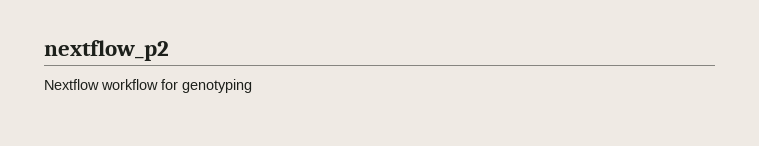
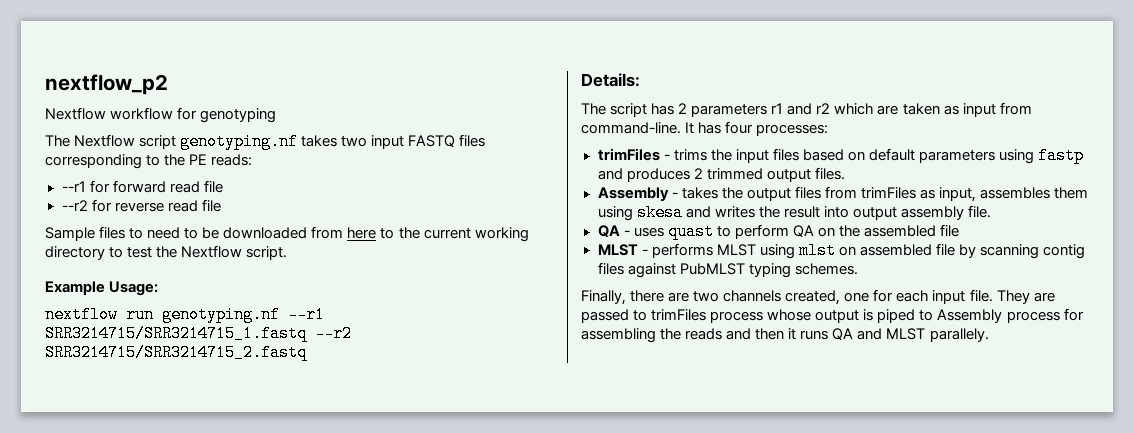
+ The Nextflow script genotyping.nf takes two input FASTQ files corresponding to the PE reads:
+ --r1 for forward read file
+ --r2 for reverse read file
+ Sample files to need to be downloaded from here to the current working directory to test the Nextflow script.
+ Example Usage:
+ nextflow run genotyping.nf --r1 SRR3214715/SRR3214715_1.fastq --r2 SRR3214715/SRR3214715_2.fastq
+ Details:
+ The script has 2 parameters r1 and r2 which are taken as input from command-line. It has four processes:
+ trimFiles - trims the input files based on default parameters using fastp and produces 2 trimmed output files.
+ Assembly - takes the output files from trimFiles as input, assembles them using skesa and writes the result into output assembly file.
+ QA - uses quast to perform QA on the assembled file
+ MLST - performs MLST using mlst on assembled file by scanning contig files against PubMLST typing schemes.
+ Finally, there are two channels created, one for each input file. They are passed to trimFiles process whose output is piped to Assembly process for assembling the reads and then it runs QA and MLST parallely.

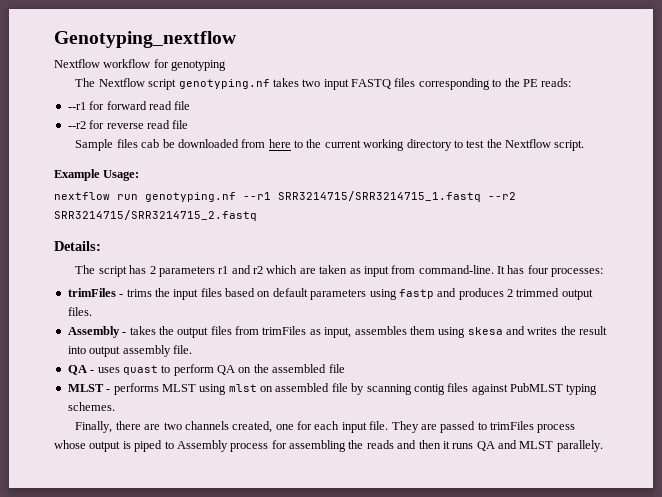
- nextflow_p2
+ Genotyping_nextflow
- Sample files to need to be downloaded from here to the current working directory to test the Nextflow script.
+ Sample files cab be downloaded from here to the current working directory to test the Nextflow script.

